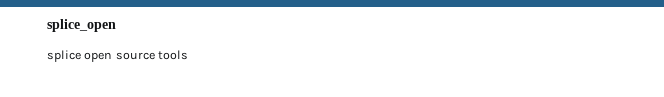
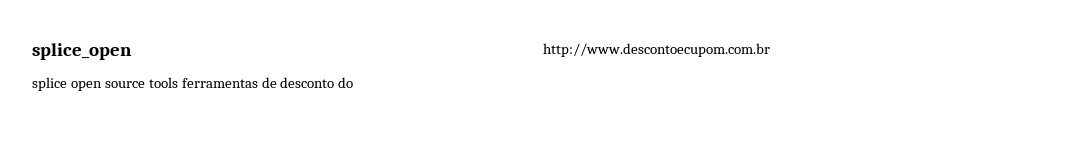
- splice open source tools
+ splice open source tools ferramentas de desconto do http://www.descontoecupom.com.br

